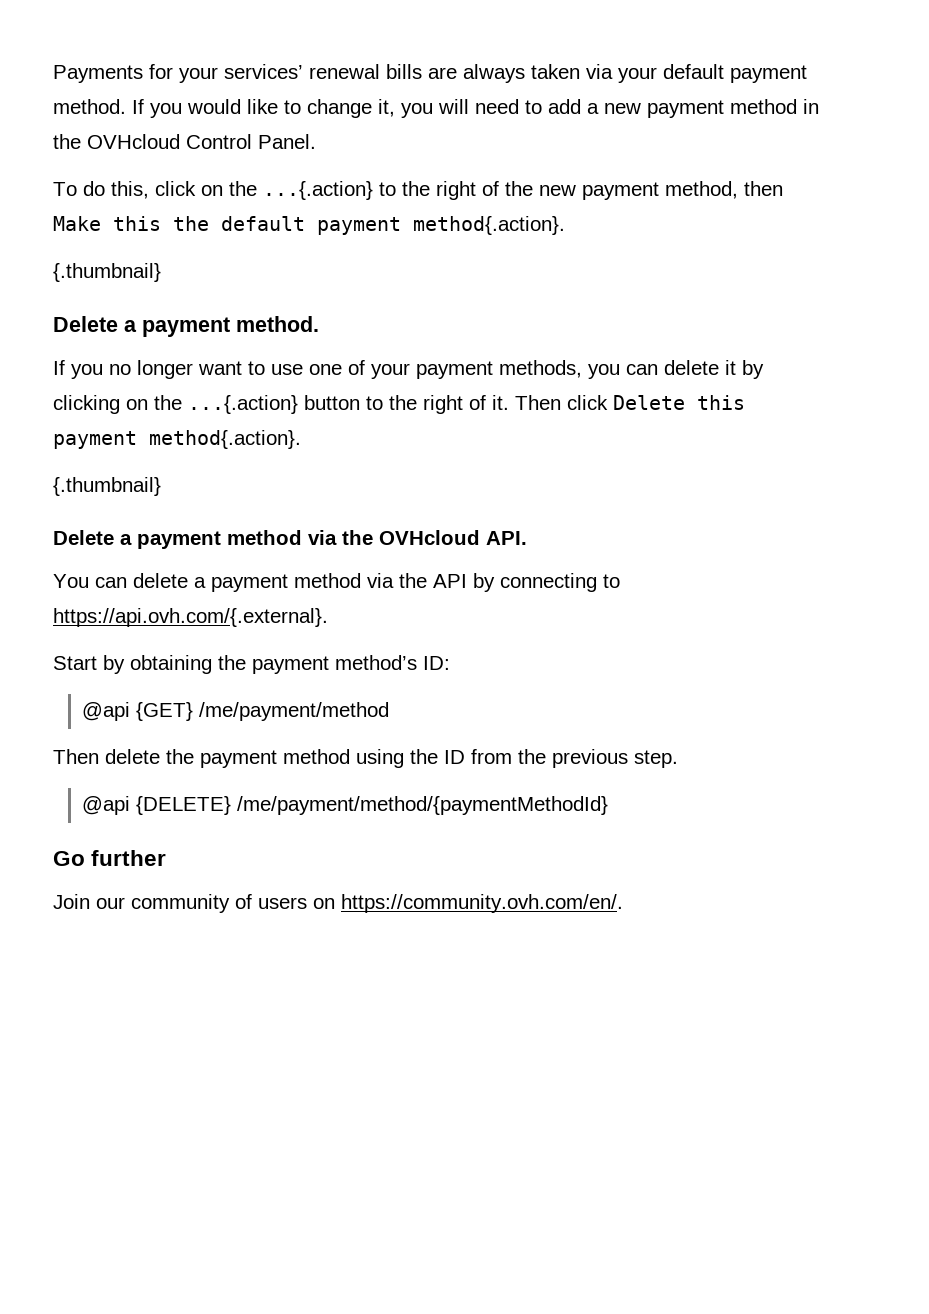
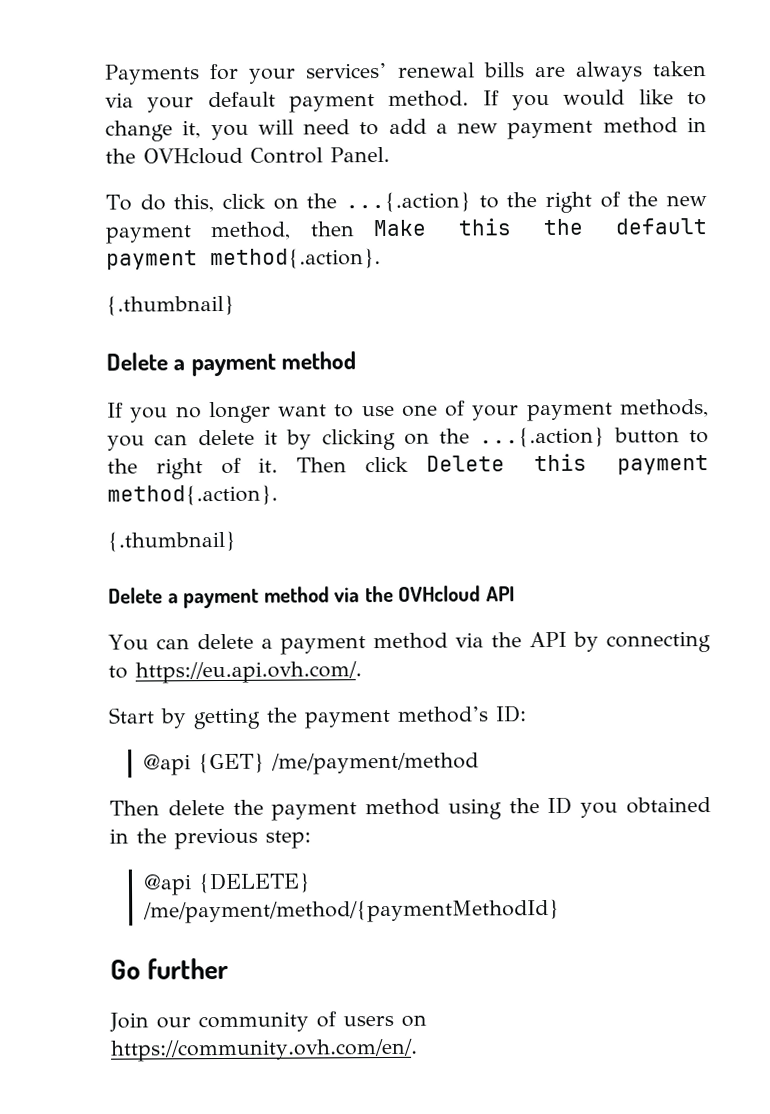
  To do this, click on the ...{.action} to the right of the new payment method, then Make this the default payment method{.action}.
  {.thumbnail}
- Delete a payment method.
+ Delete a payment method
- Delete a payment method via the OVHcloud API.
+ Delete a payment method via the OVHcloud API
- You can delete a payment method via the API by connecting to https://api.ovh.com/{.external}.
+ You can delete a payment method via the API by connecting to https://eu.api.ovh.com/.
- Start by obtaining the payment method’s ID:
+ Start by getting the payment method’s ID:
- Then delete the payment method using the ID from the previous step.
+ Then delete the payment method using the ID you obtained in the previous step:

